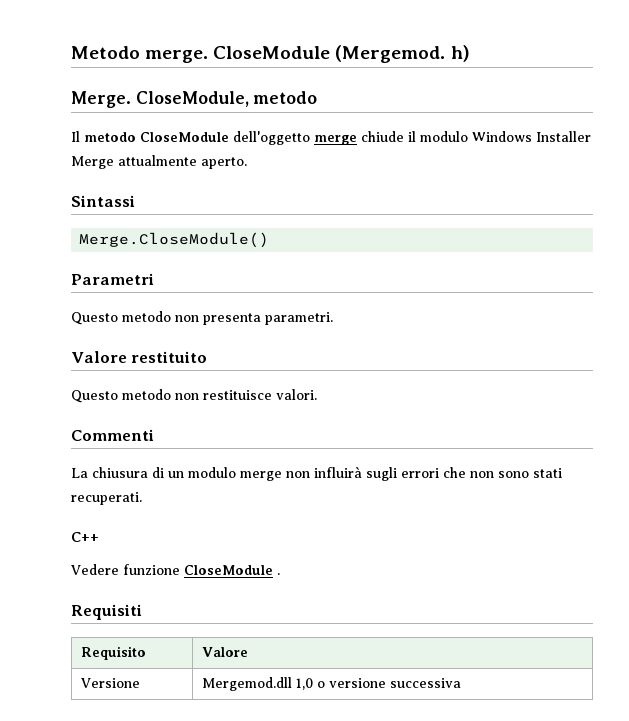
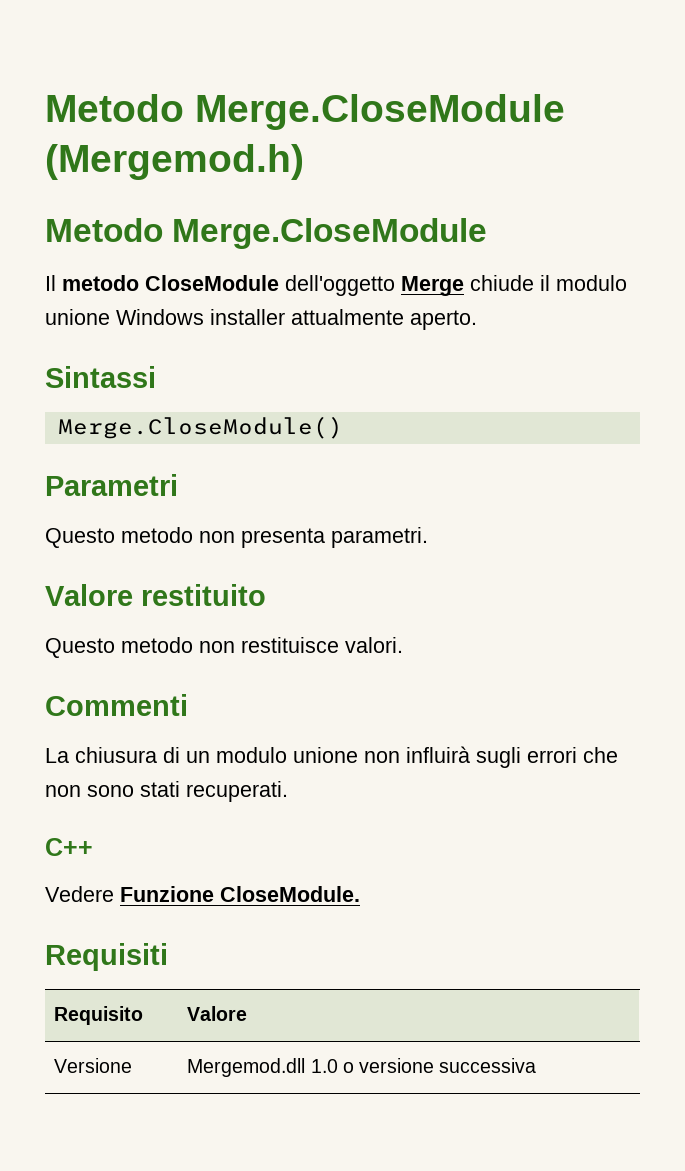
- Metodo merge. CloseModule (Mergemod. h)
- Merge. CloseModule, metodo
+ Metodo Merge.CloseModule (Mergemod.h)
+ Metodo Merge.CloseModule
- Il metodo CloseModule dell'oggetto merge chiude il modulo Windows Installer Merge attualmente aperto.
+ Il metodo CloseModule dell'oggetto Merge chiude il modulo unione Windows installer attualmente aperto.
- La chiusura di un modulo merge non influirà sugli errori che non sono stati recuperati.
+ La chiusura di un modulo unione non influirà sugli errori che non sono stati recuperati.
- Vedere funzione CloseModule .
+ Vedere Funzione CloseModule.
- Versione | Mergemod.dll 1,0 o versione successiva
+ Versione | Mergemod.dll 1.0 o versione successiva

